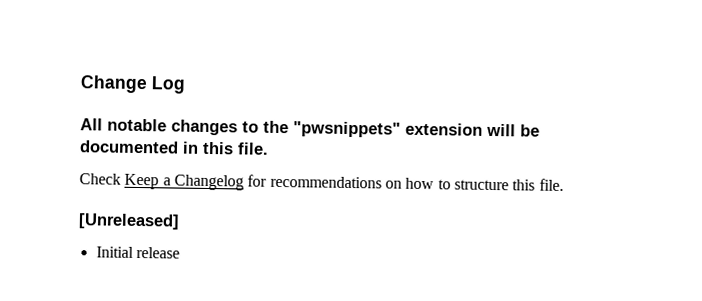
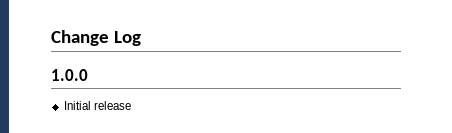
- All notable changes to the "pwsnippets" extension will be documented in this file.
- Check Keep a Changelog for recommendations on how to structure this file.
- [Unreleased]
+ 1.0.0

